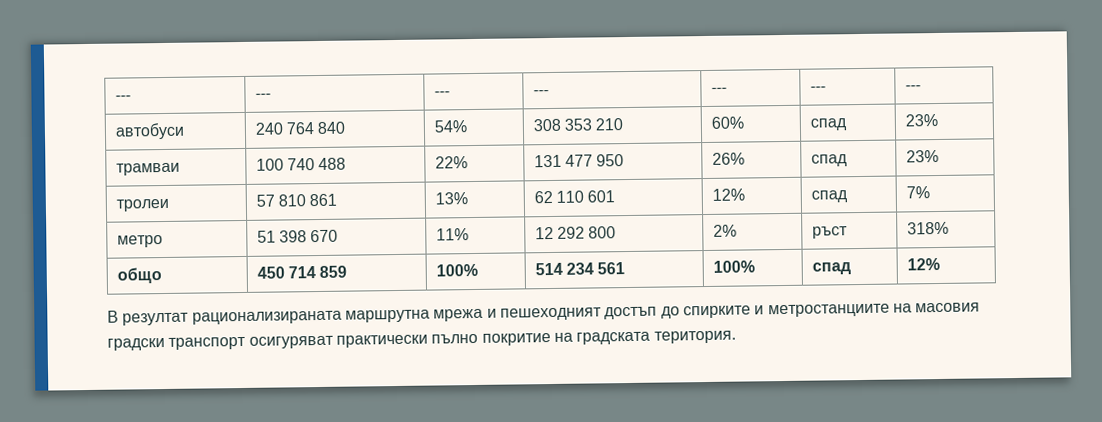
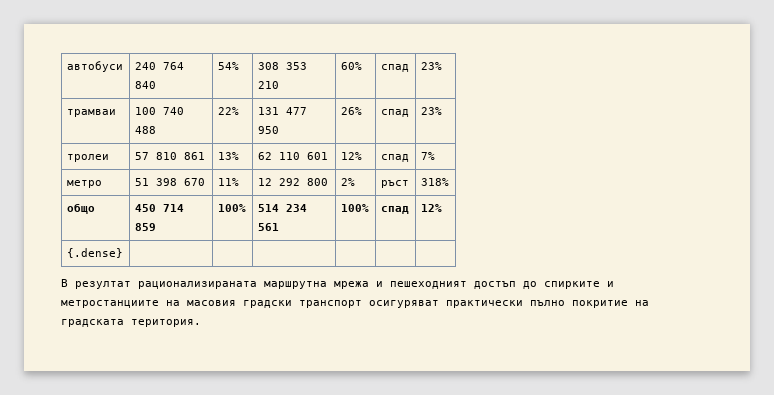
- --- | --- | --- | --- | --- | --- | ---
+ {.dense} | | | | | |

